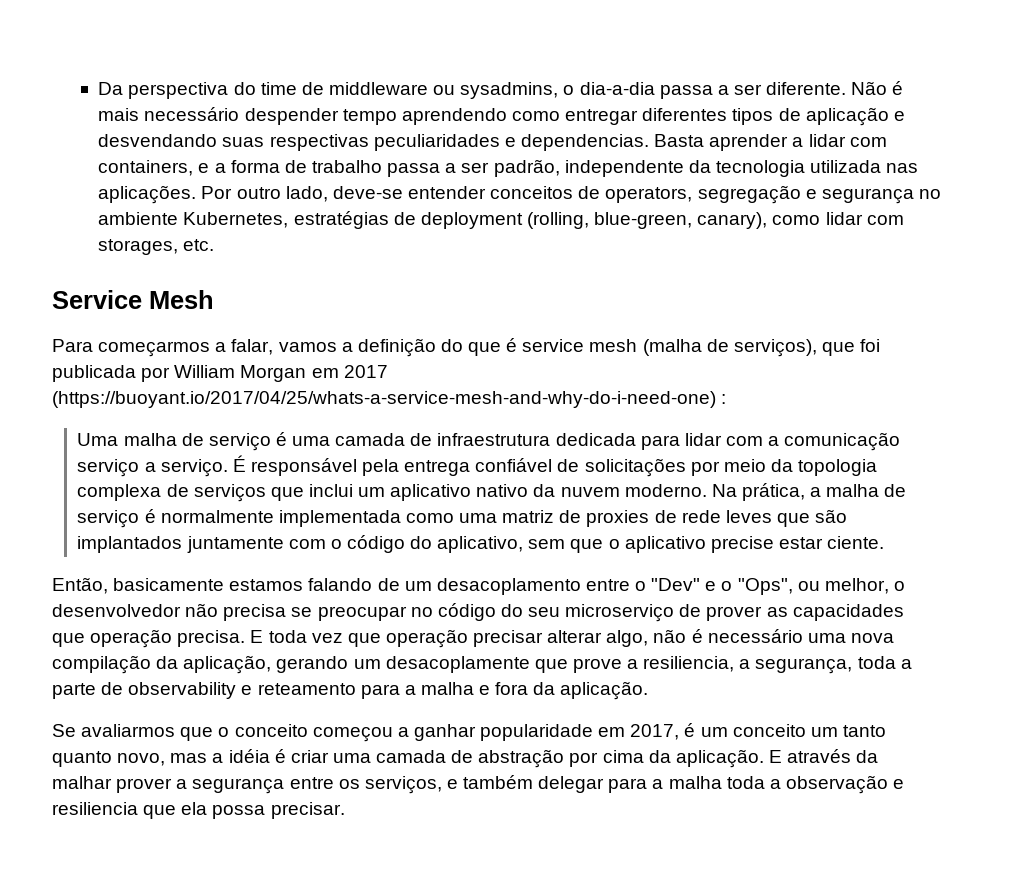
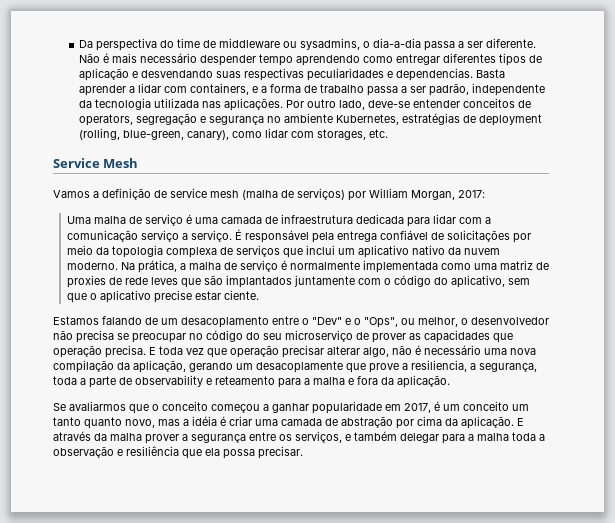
- Para começarmos a falar, vamos a definição do que é service mesh (malha de serviços), que foi publicada por William Morgan em 2017 (https://buoyant.io/2017/04/25/whats-a-service-mesh-and-why-do-i-need-one) :
+ Vamos a definição de service mesh (malha de serviços) por William Morgan, 2017:
- Então, basicamente estamos falando de um desacoplamento entre o "Dev" e o "Ops", ou melhor, o desenvolvedor não precisa se preocupar no código do seu microserviço de prover as capacidades que operação precisa.
+ Estamos falando de um desacoplamento entre o "Dev" e o "Ops", ou melhor, o desenvolvedor não precisa se preocupar no código do seu microserviço de prover as capacidades que operação precisa.
- E através da malhar prover a segurança entre os serviços, e também delegar para a malha toda a observação e resiliencia que ela possa precisar.
+ E através da malha prover a segurança entre os serviços, e também delegar para a malha toda a observação e resiliência que ela possa precisar.

